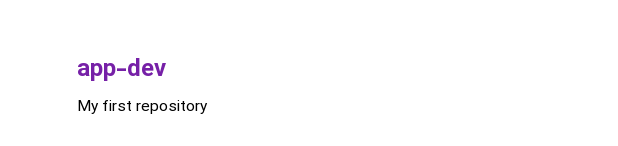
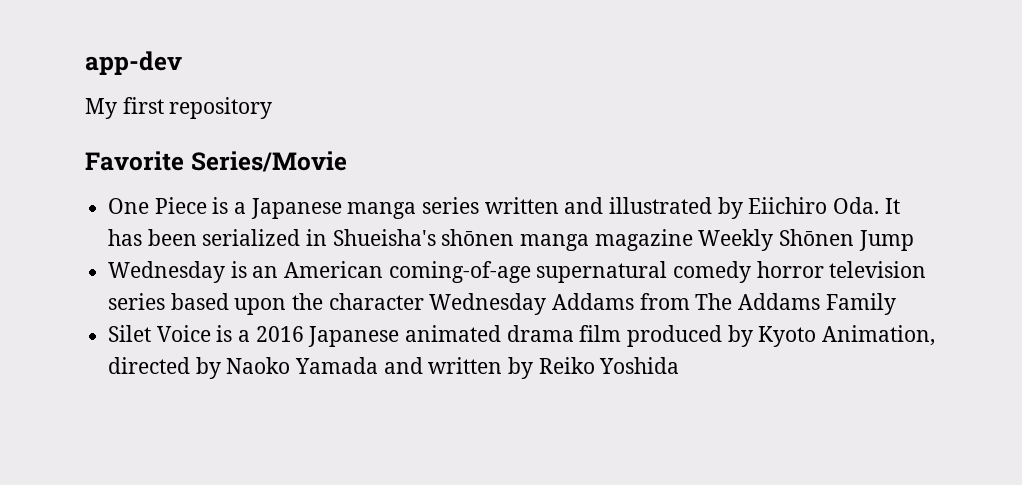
+ Favorite Series/Movie
+ One Piece is a Japanese manga series written and illustrated by Eiichiro Oda. It has been serialized in Shueisha's shōnen manga magazine Weekly Shōnen Jump
+ Wednesday is an American coming-of-age supernatural comedy horror television series based upon the character Wednesday Addams from The Addams Family
+ Silet Voice is a 2016 Japanese animated drama film produced by Kyoto Animation, directed by Naoko Yamada and written by Reiko Yoshida

